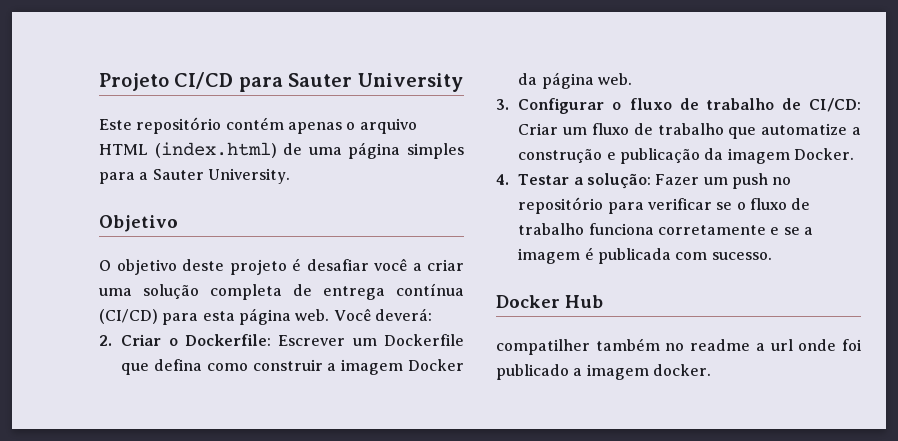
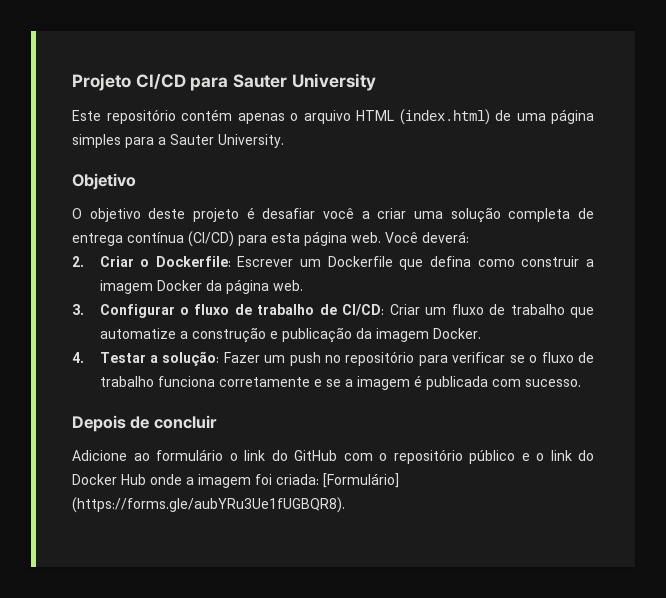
- Docker Hub
- compatilher também no readme a url onde foi publicado a imagem docker.
+ Depois de concluir
+ Adicione ao formulário o link do GitHub com o repositório público e o link do Docker Hub onde a imagem foi criada: [Formulário] (https://forms.gle/aubYRu3Ue1fUGBQR8).

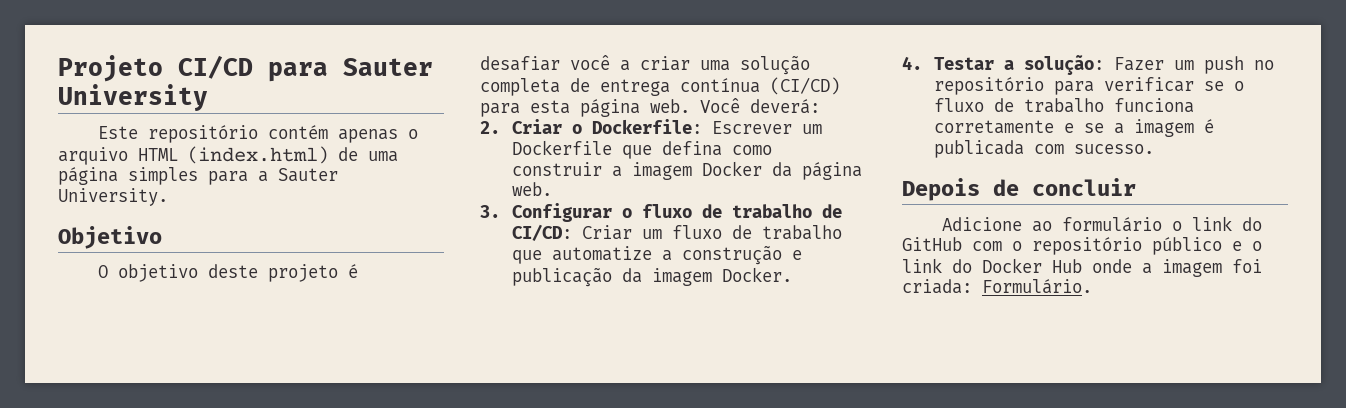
- Adicione ao formulário o link do GitHub com o repositório público e o link do Docker Hub onde a imagem foi criada: [Formulário] (https://forms.gle/aubYRu3Ue1fUGBQR8).
+ Adicione ao formulário o link do GitHub com o repositório público e o link do Docker Hub onde a imagem foi criada: Formulário.

